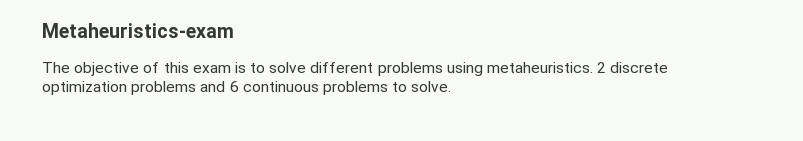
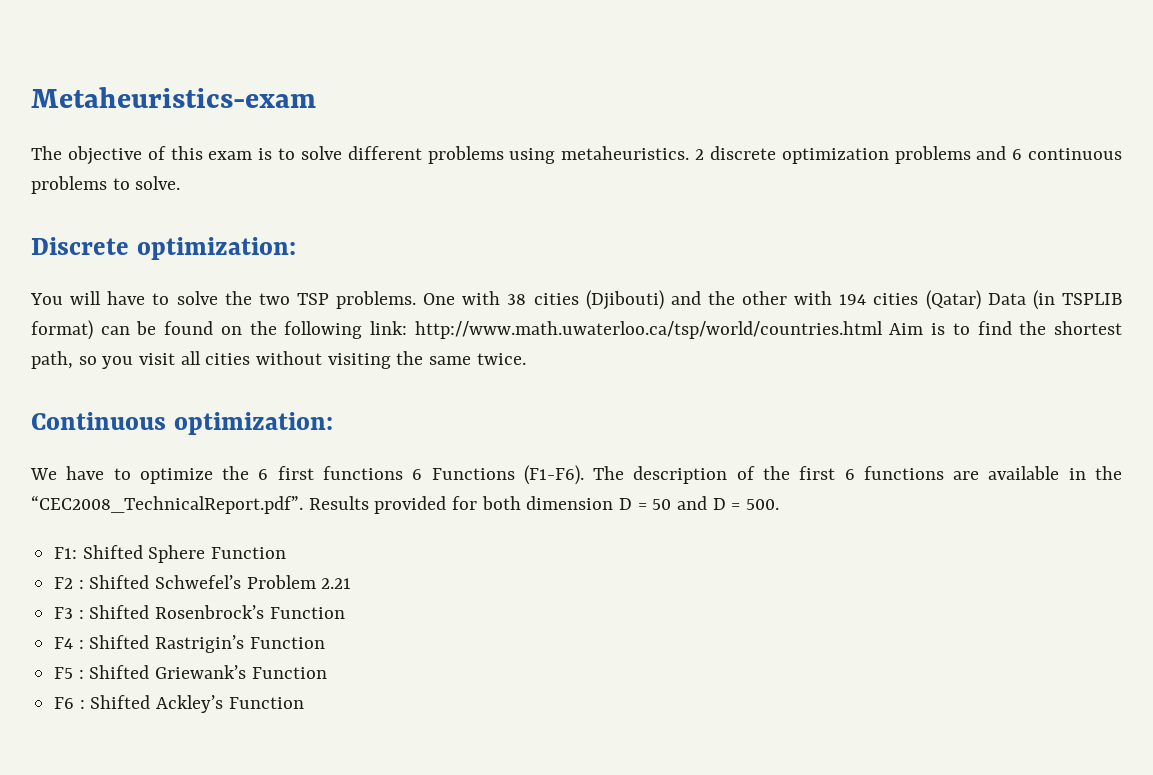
+ Discrete optimization:
+ You will have to solve the two TSP problems. One with 38 cities (Djibouti) and the other with 194 cities (Qatar) Data (in TSPLIB format) can be found on the following link: http://www.math.uwaterloo.ca/tsp/world/countries.html Aim is to find the shortest path, so you visit all cities without visiting the same twice.
+ Continuous optimization:
+ We have to optimize the 6 first functions 6 Functions (F1-F6). The description of the first 6 functions are available in the “CEC2008_TechnicalReport.pdf”. Results provided for both dimension D = 50 and D = 500.
+ F1: Shifted Sphere Function
+ F2 : Shifted Schwefel’s Problem 2.21
+ F3 : Shifted Rosenbrock’s Function
+ F4 : Shifted Rastrigin’s Function
+ F5 : Shifted Griewank’s Function
+ F6 : Shifted Ackley’s Function

